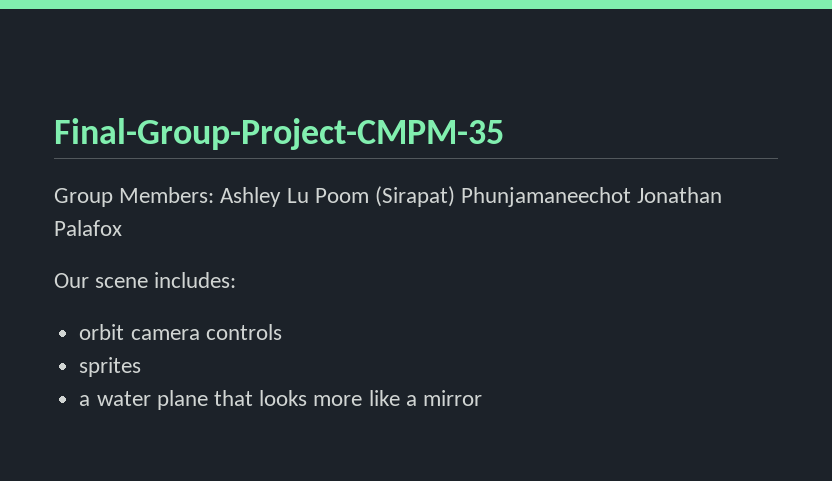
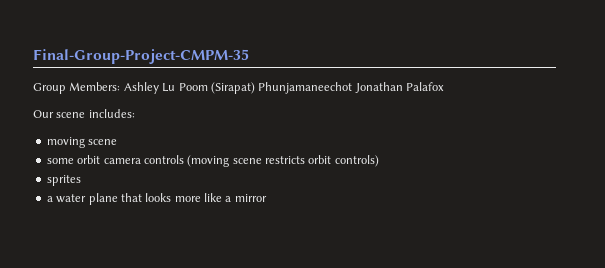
- orbit camera controls
+ moving scene
+ some orbit camera controls (moving scene restricts orbit controls)

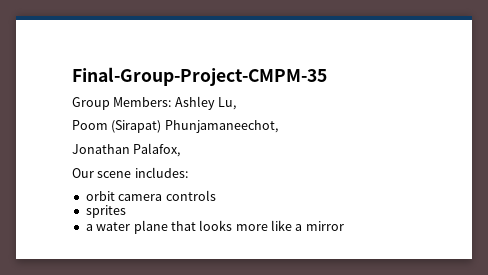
- Group Members: Ashley Lu Poom (Sirapat) Phunjamaneechot Jonathan Palafox
+ Group Members: Ashley Lu,
+ Poom (Sirapat) Phunjamaneechot,
+ Jonathan Palafox,
- moving scene
- some orbit camera controls (moving scene restricts orbit controls)
+ orbit camera controls

